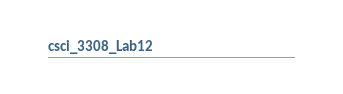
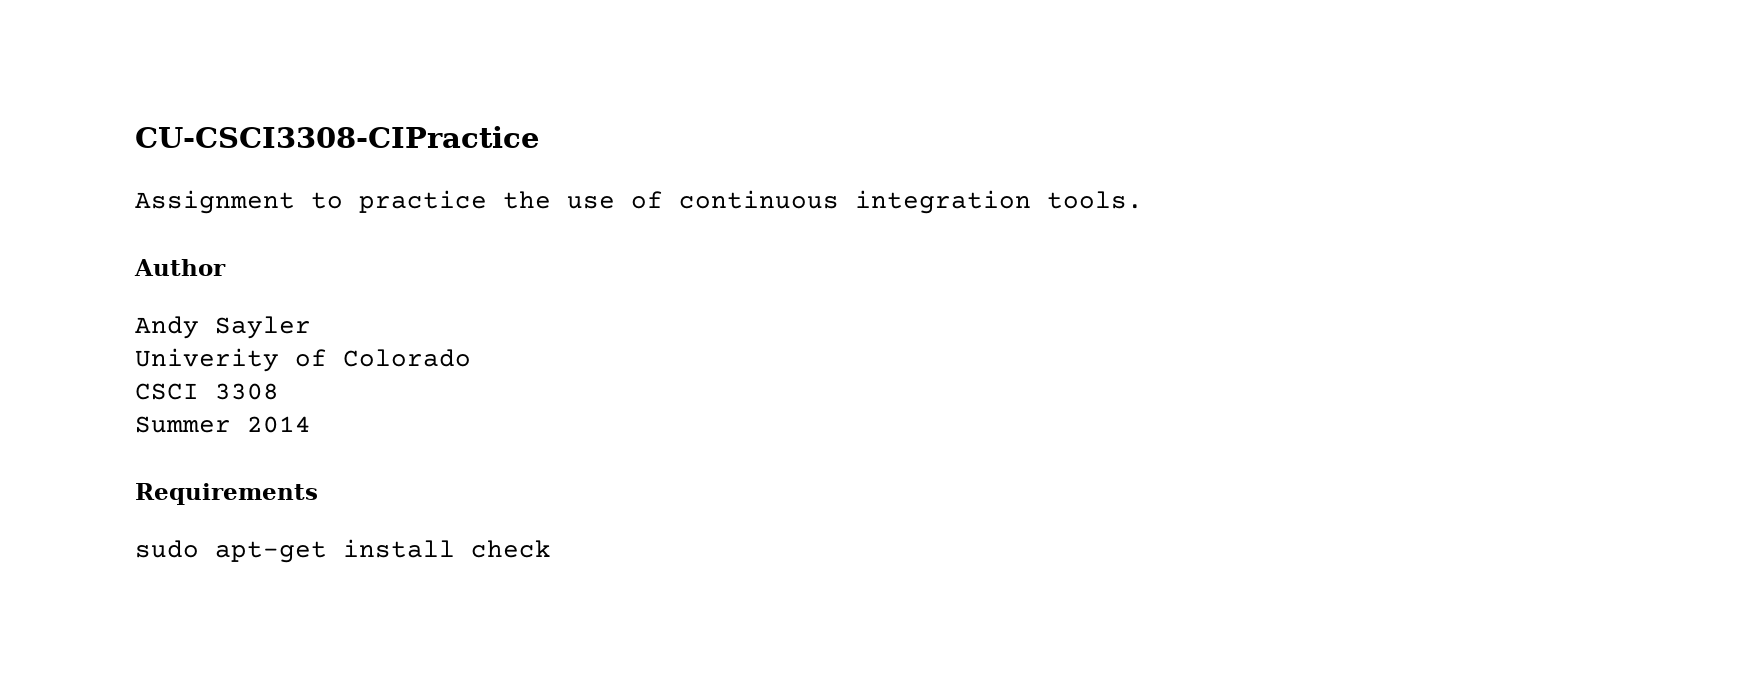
- csci_3308_Lab12
+ CU-CSCI3308-CIPractice
+ Assignment to practice the use of continuous integration tools.
+ Author
+ Andy Sayler
+ Univerity of Colorado
+ CSCI 3308
+ Summer 2014
+ Requirements
+ sudo apt-get install check

